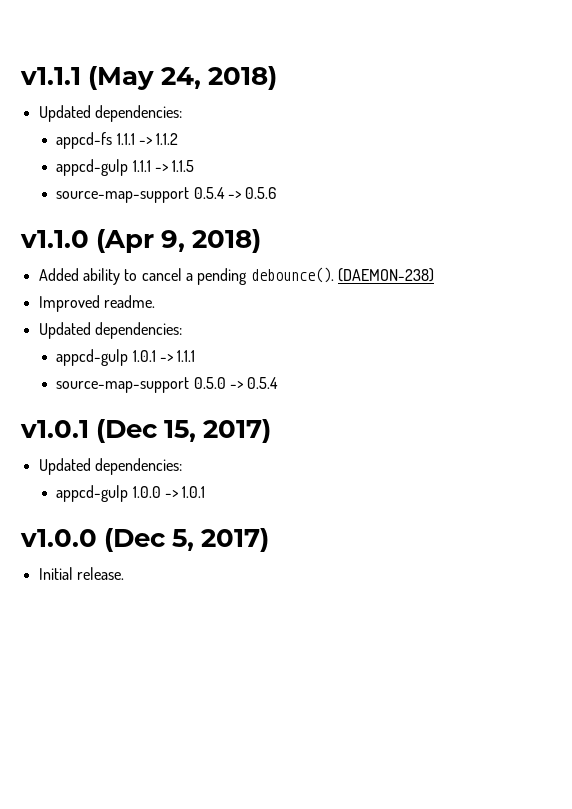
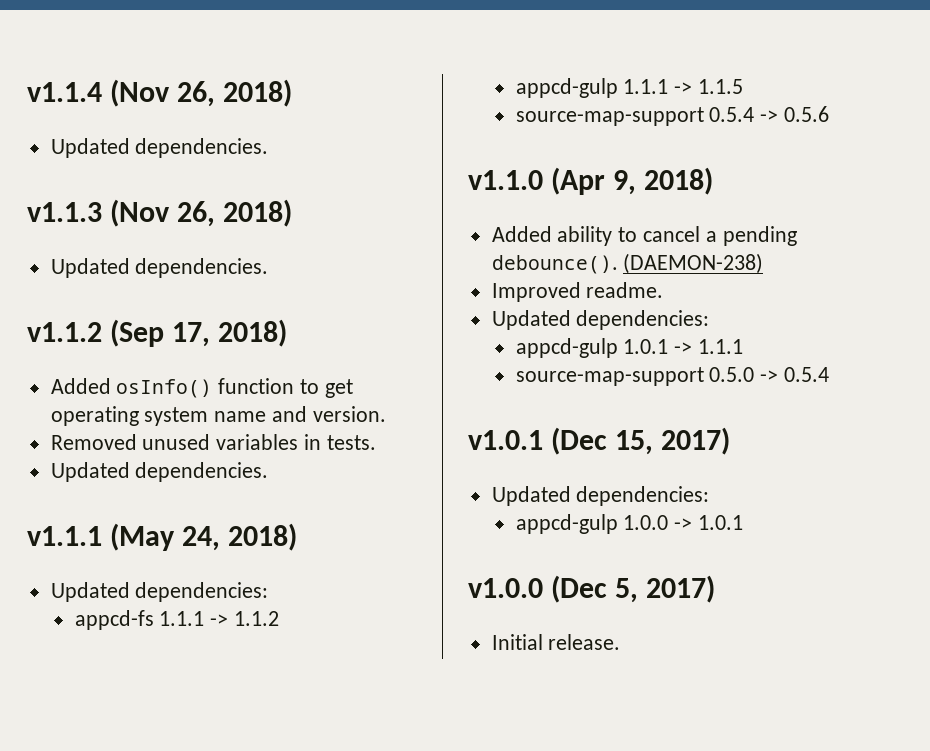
+ v1.1.4 (Nov 26, 2018)
+ Updated dependencies.
+ v1.1.3 (Nov 26, 2018)
+ Updated dependencies.
+ v1.1.2 (Sep 17, 2018)
+ Added osInfo() function to get operating system name and version.
+ Removed unused variables in tests.
+ Updated dependencies.

